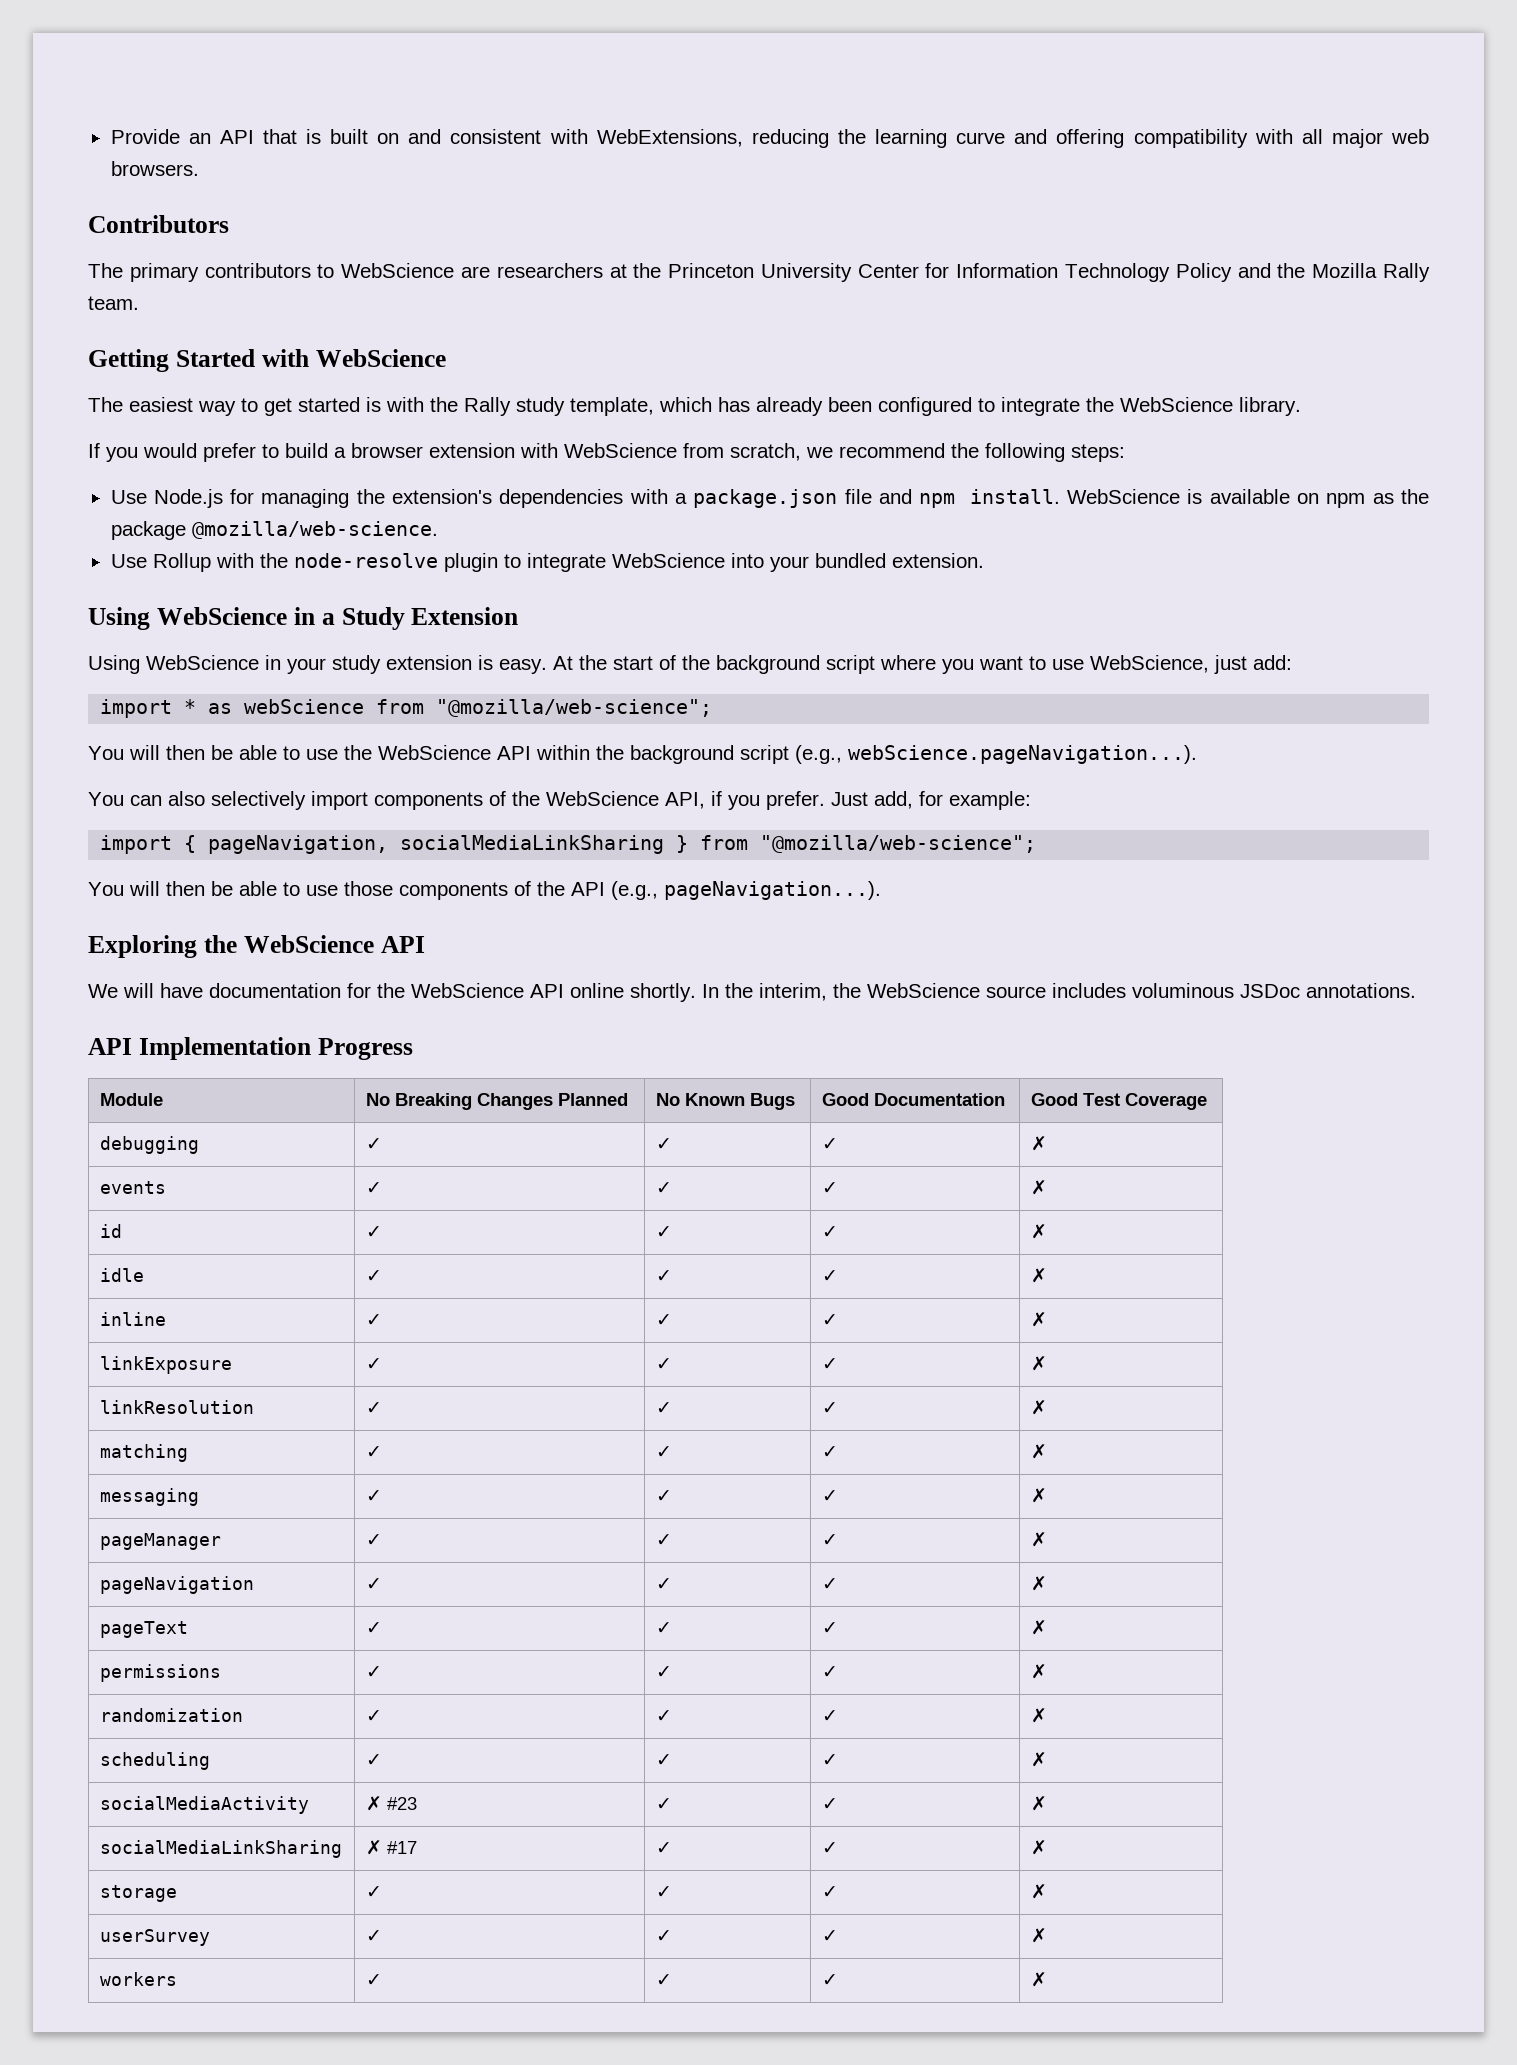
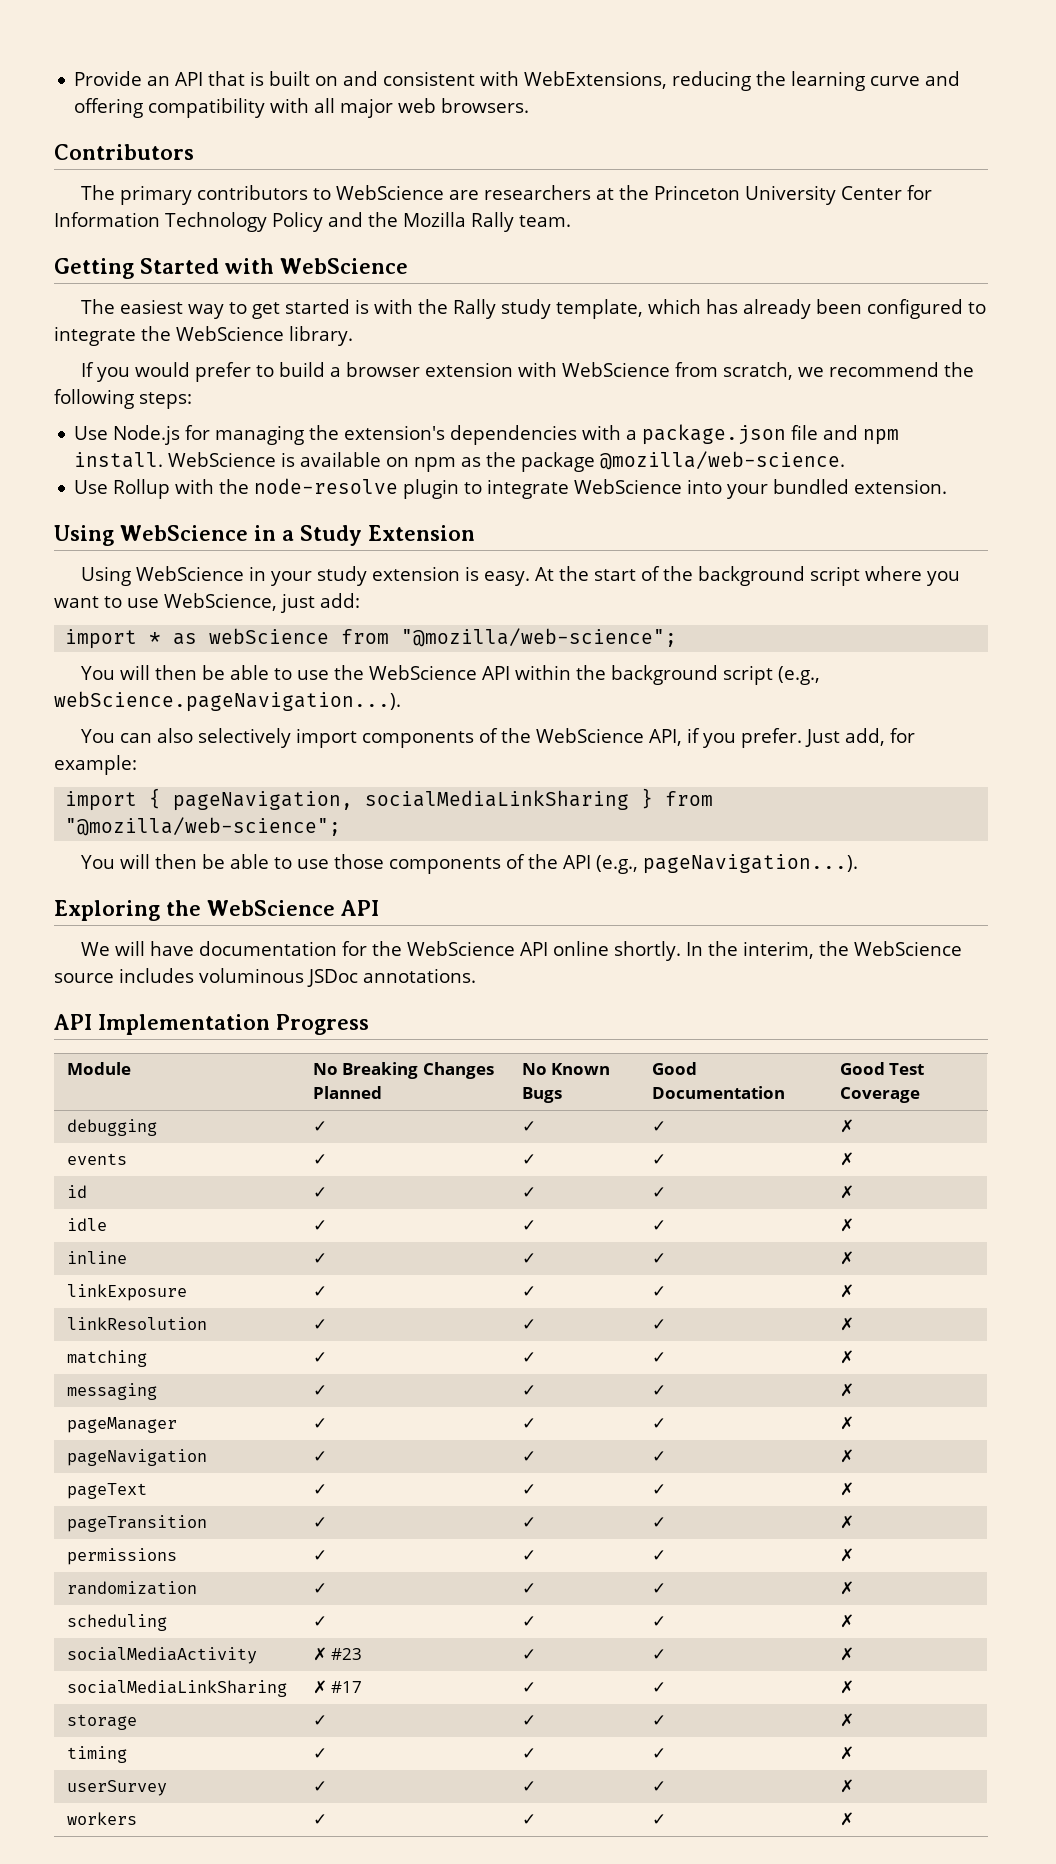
+ pageTransition | ✓ | ✓ | ✓ | ✗
+ timing | ✓ | ✓ | ✓ | ✗

